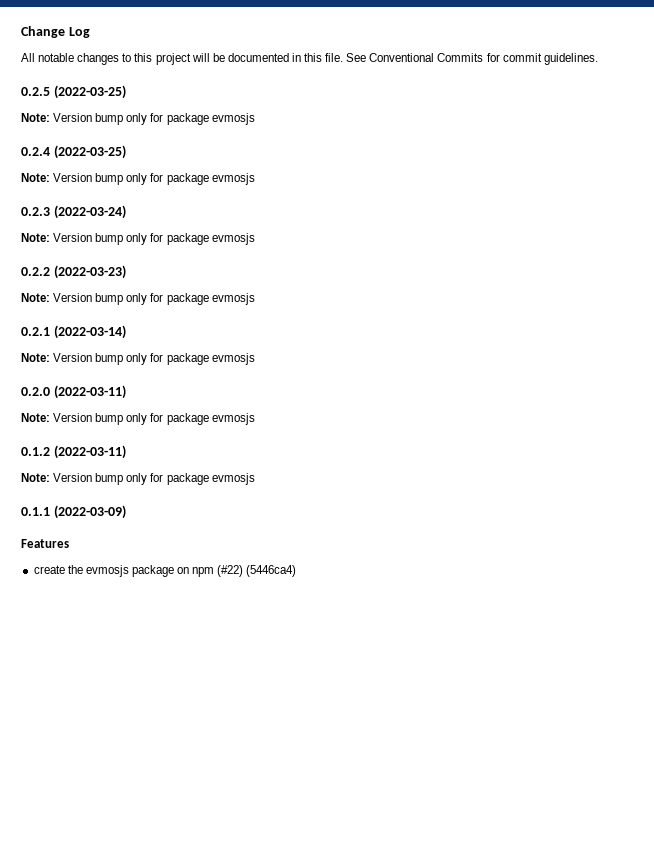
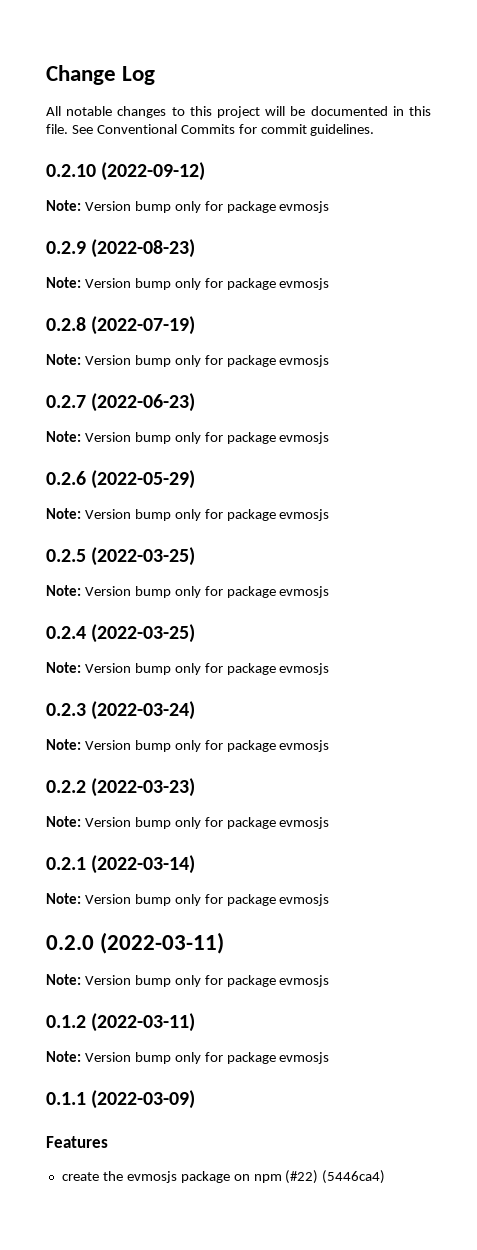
+ 0.2.10 (2022-09-12)
+ Note: Version bump only for package evmosjs
+ 0.2.9 (2022-08-23)
+ Note: Version bump only for package evmosjs
+ 0.2.8 (2022-07-19)
+ Note: Version bump only for package evmosjs
+ 0.2.7 (2022-06-23)
+ Note: Version bump only for package evmosjs
+ 0.2.6 (2022-05-29)
+ Note: Version bump only for package evmosjs

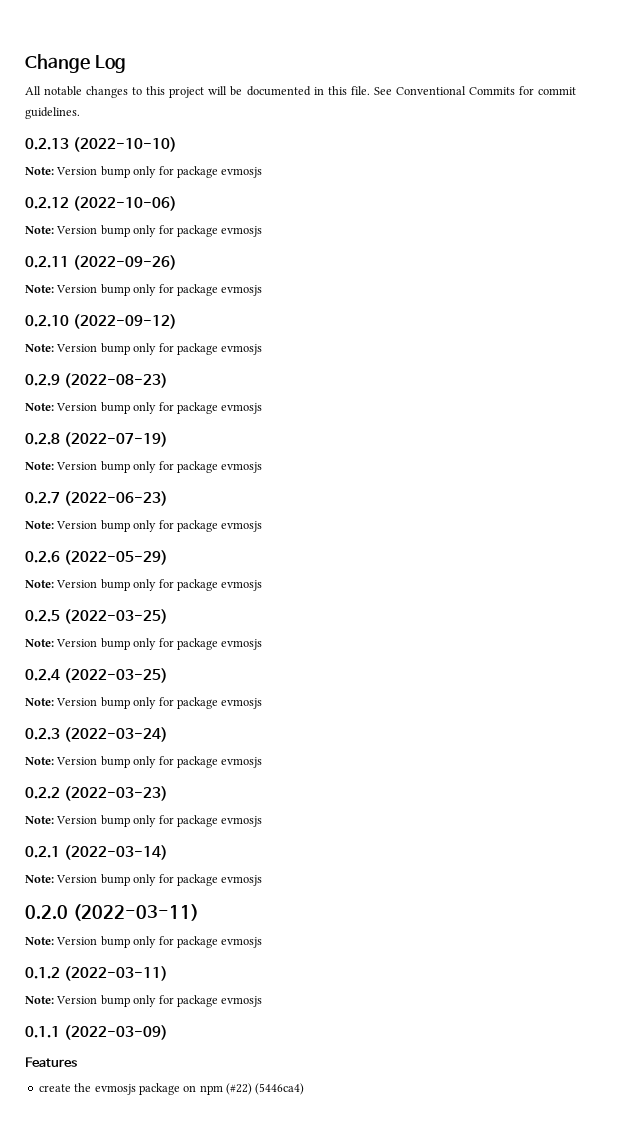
+ 0.2.13 (2022-10-10)
+ Note: Version bump only for package evmosjs
+ 0.2.12 (2022-10-06)
+ Note: Version bump only for package evmosjs
+ 0.2.11 (2022-09-26)
+ Note: Version bump only for package evmosjs

